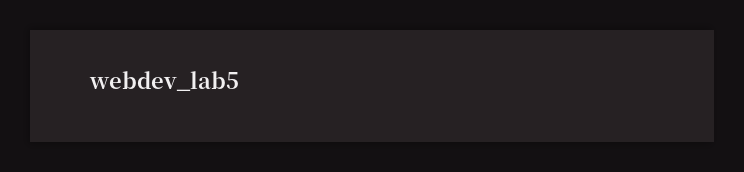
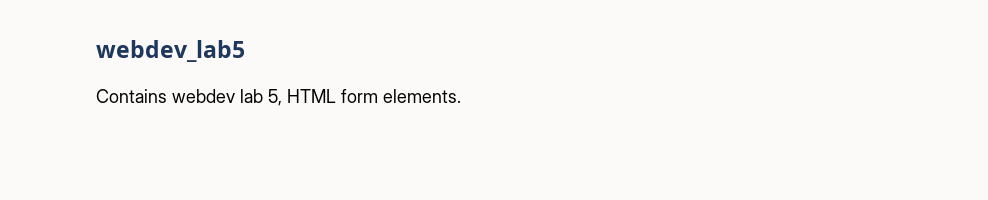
+ Contains webdev lab 5, HTML form elements.

